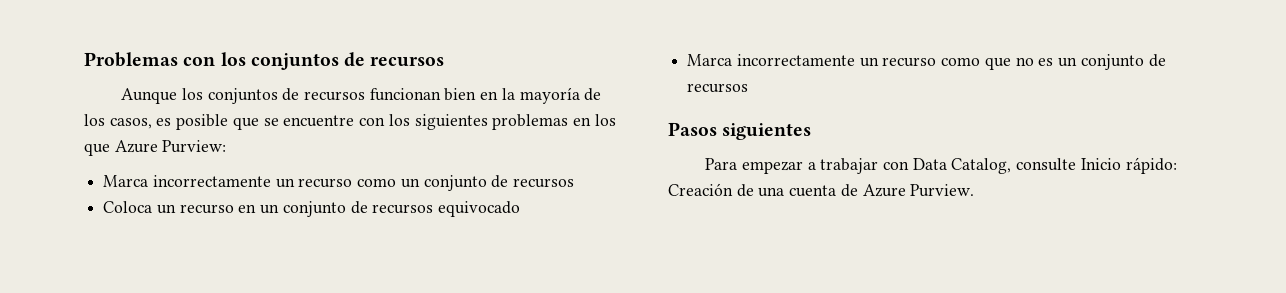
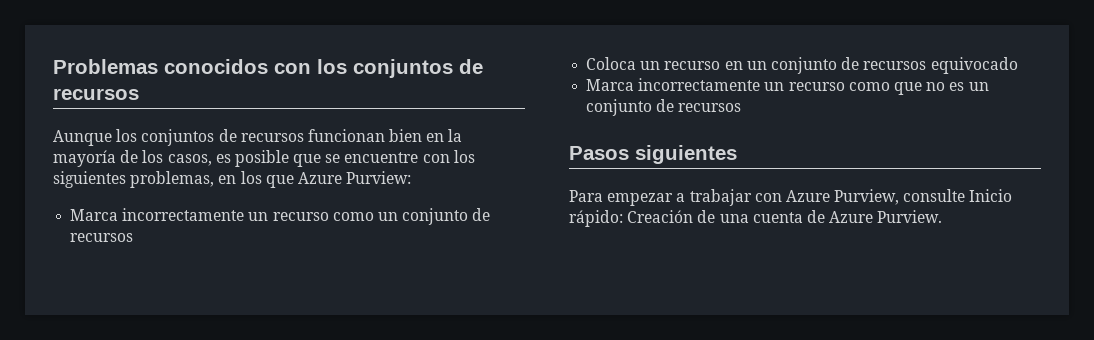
- Problemas con los conjuntos de recursos
+ Problemas conocidos con los conjuntos de recursos
- Aunque los conjuntos de recursos funcionan bien en la mayoría de los casos, es posible que se encuentre con los siguientes problemas en los que Azure Purview:
+ Aunque los conjuntos de recursos funcionan bien en la mayoría de los casos, es posible que se encuentre con los siguientes problemas, en los que Azure Purview:
- Para empezar a trabajar con Data Catalog, consulte Inicio rápido: Creación de una cuenta de Azure Purview.
+ Para empezar a trabajar con Azure Purview, consulte Inicio rápido: Creación de una cuenta de Azure Purview.

